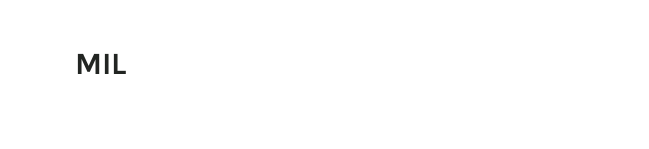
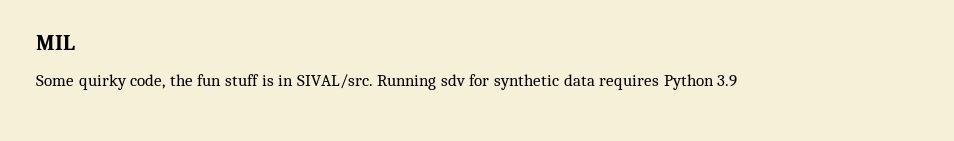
+ Some quirky code, the fun stuff is in SIVAL/src. Running sdv for synthetic data requires Python 3.9

